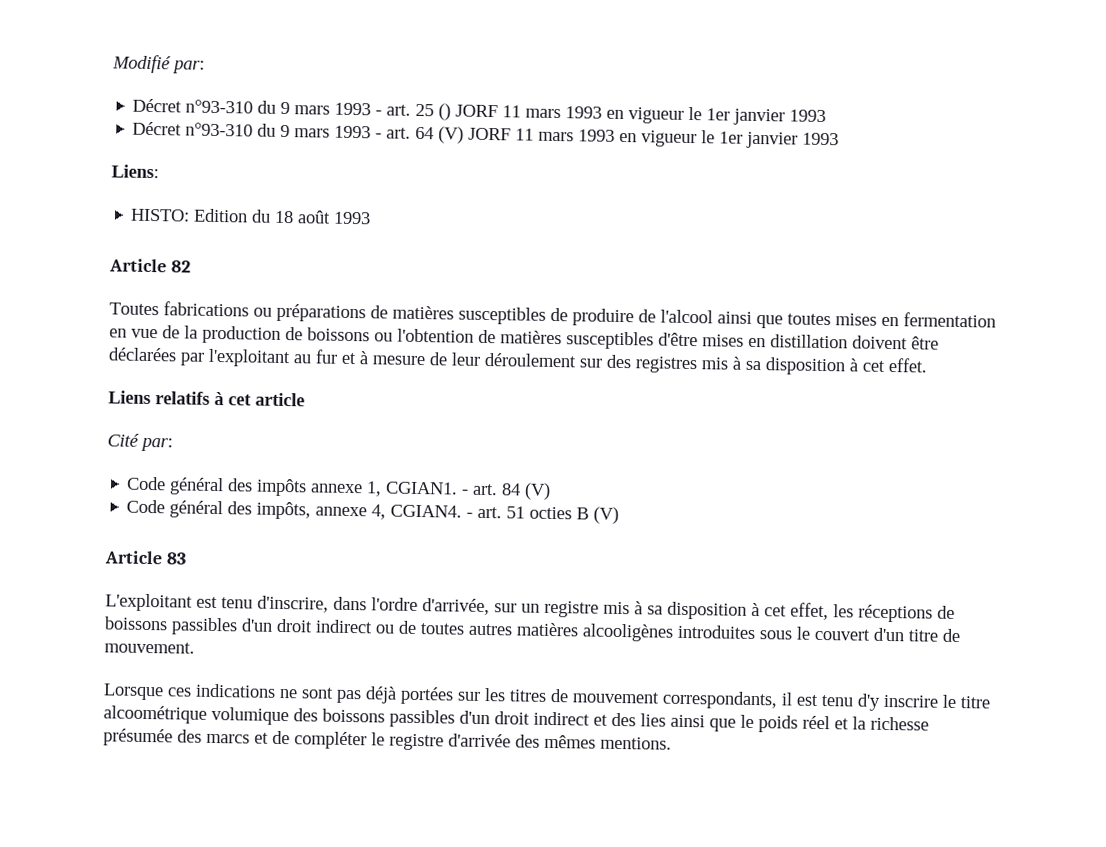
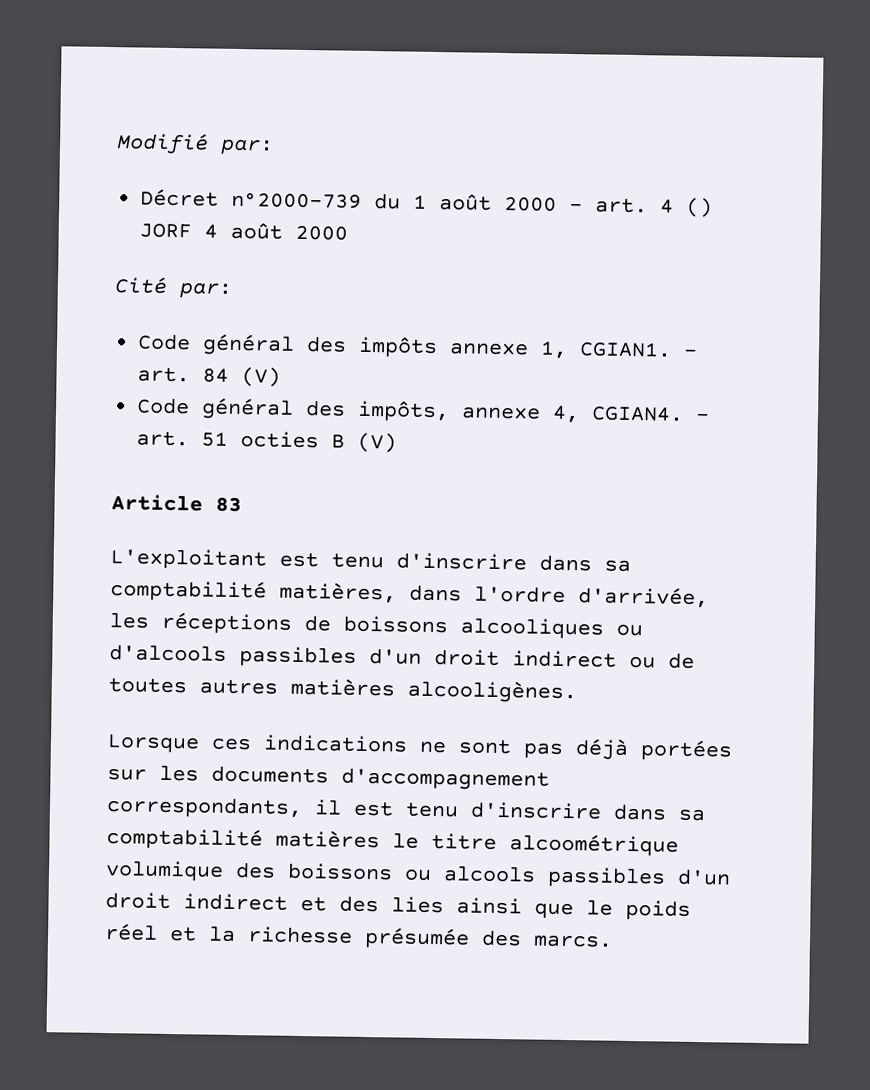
- Décret n°93-310 du 9 mars 1993 - art. 25 () JORF 11 mars 1993 en vigueur le 1er janvier 1993
- Décret n°93-310 du 9 mars 1993 - art. 64 (V) JORF 11 mars 1993 en vigueur le 1er janvier 1993
- Liens:
- HISTO: Edition du 18 août 1993
- Article 82
- Toutes fabrications ou préparations de matières susceptibles de produire de l'alcool ainsi que toutes mises en fermentation en vue de la production de boissons ou l'obtention de matières susceptibles d'être mises en distillation doivent être déclarées par l'exploitant au fur et à mesure de leur déroulement sur des registres mis à sa disposition à cet effet.
- Liens relatifs à cet article
+ Décret n°2000-739 du 1 août 2000 - art. 4 () JORF 4 août 2000
- L'exploitant est tenu d'inscrire, dans l'ordre d'arrivée, sur un registre mis à sa disposition à cet effet, les réceptions de boissons passibles d'un droit indirect ou de toutes autres matières alcooligènes introduites sous le couvert d'un titre de mouvement.
+ L'exploitant est tenu d'inscrire dans sa comptabilité matières, dans l'ordre d'arrivée, les réceptions de boissons alcooliques ou d'alcools passibles d'un droit indirect ou de toutes autres matières alcooligènes.
- Lorsque ces indications ne sont pas déjà portées sur les titres de mouvement correspondants, il est tenu d'y inscrire le titre alcoométrique volumique des boissons passibles d'un droit indirect et des lies ainsi que le poids réel et la richesse présumée des marcs et de compléter le registre d'arrivée des mêmes mentions.
+ Lorsque ces indications ne sont pas déjà portées sur les documents d'accompagnement correspondants, il est tenu d'inscrire dans sa comptabilité matières le titre alcoométrique volumique des boissons ou alcools passibles d'un droit indirect et des lies ainsi que le poids réel et la richesse présumée des marcs.

